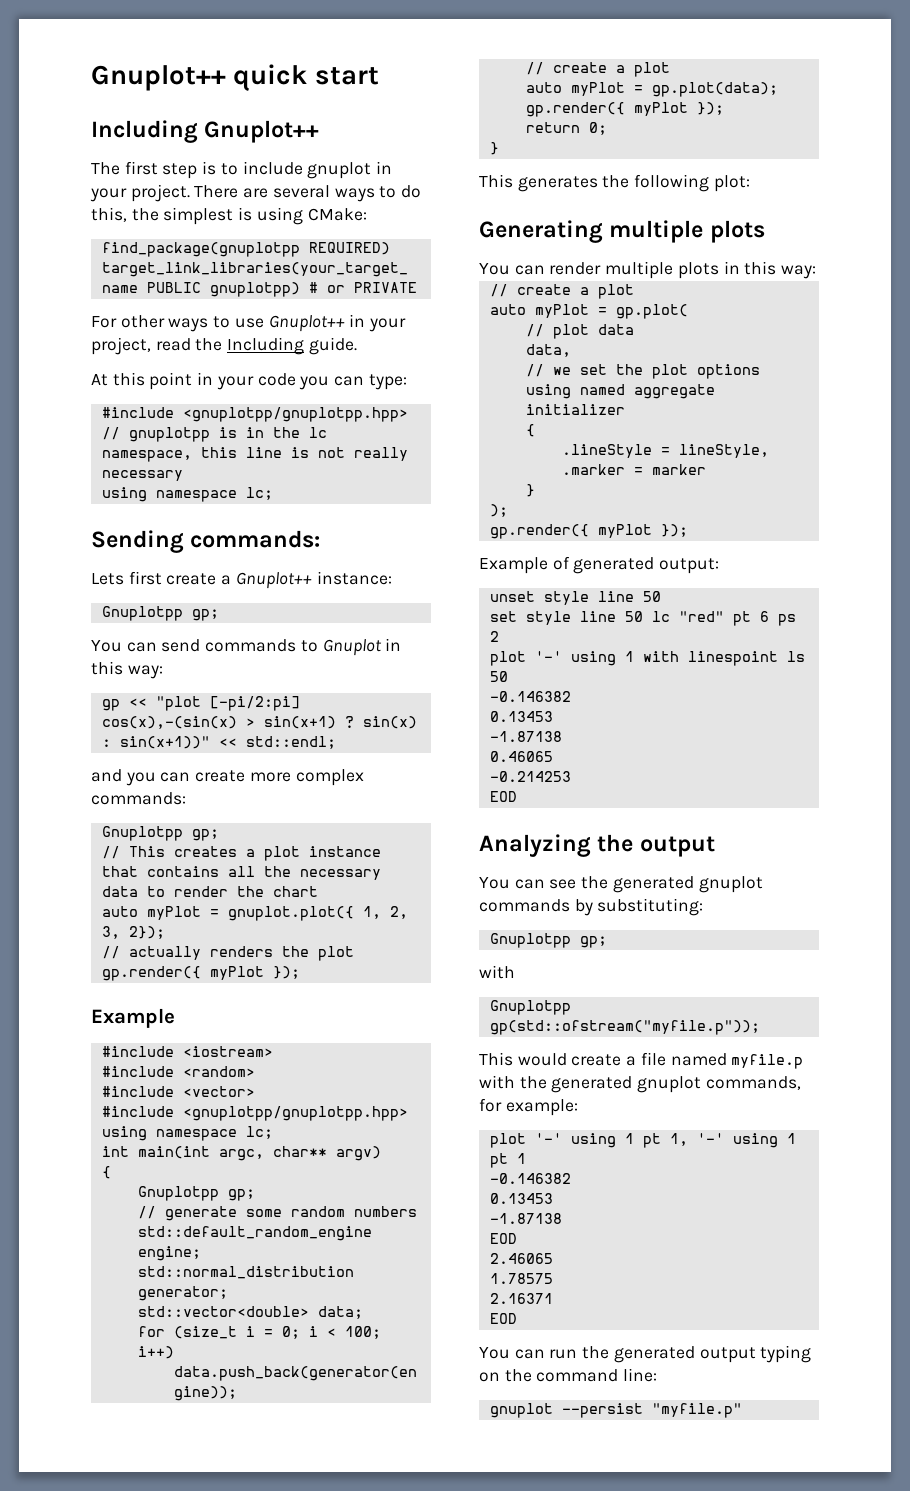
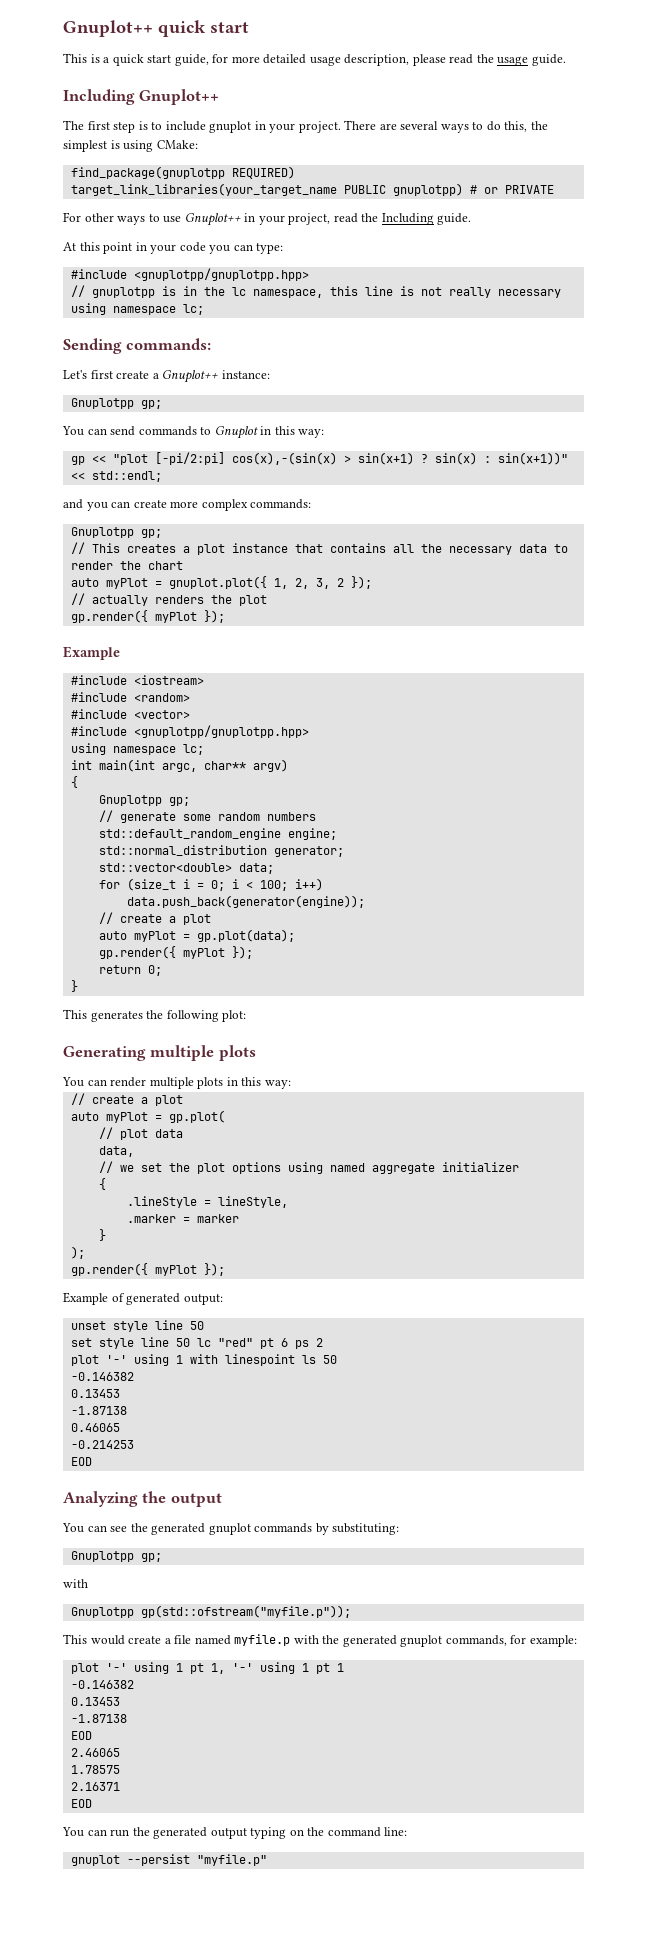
+ This is a quick start guide, for more detailed usage description, please read the usage guide.
- Lets first create a Gnuplot++ instance:
+ Let's first create a Gnuplot++ instance:
- auto myPlot = gnuplot.plot({ 1, 2, 3, 2});
+ auto myPlot = gnuplot.plot({ 1, 2, 3, 2 });

